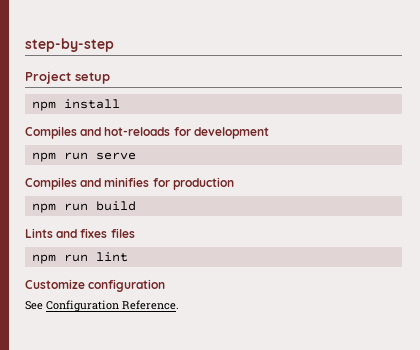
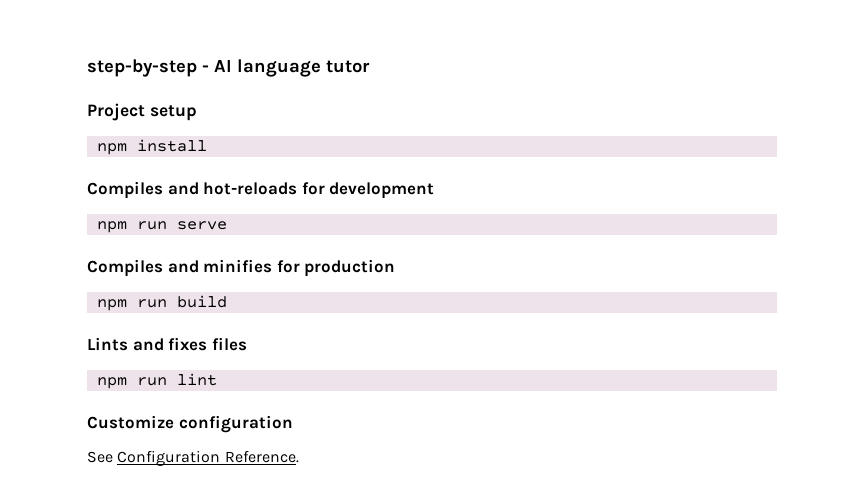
- step-by-step
+ step-by-step - AI language tutor

